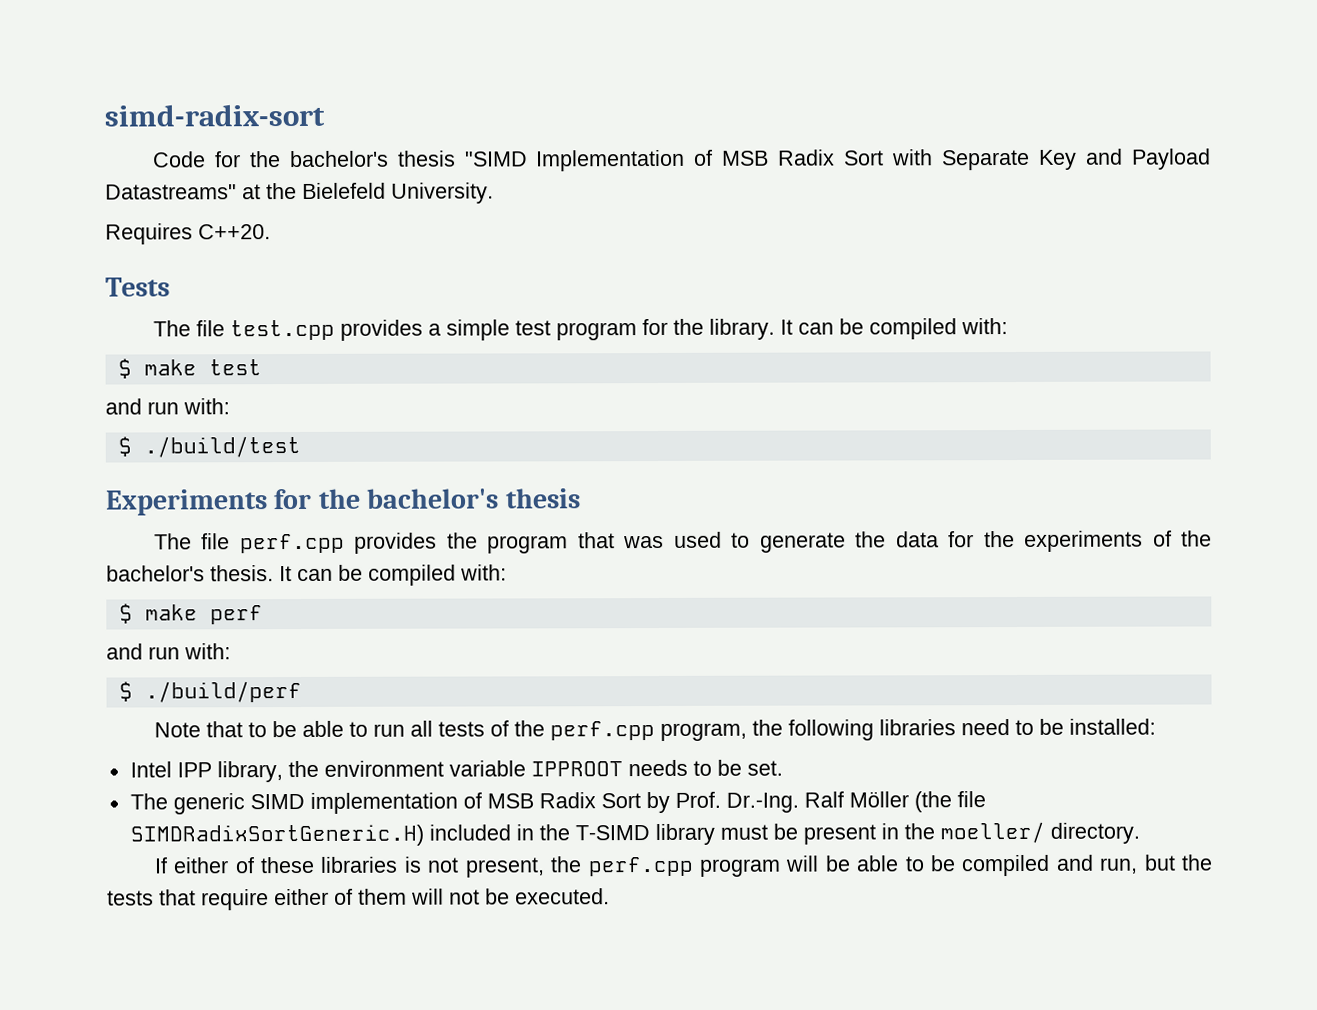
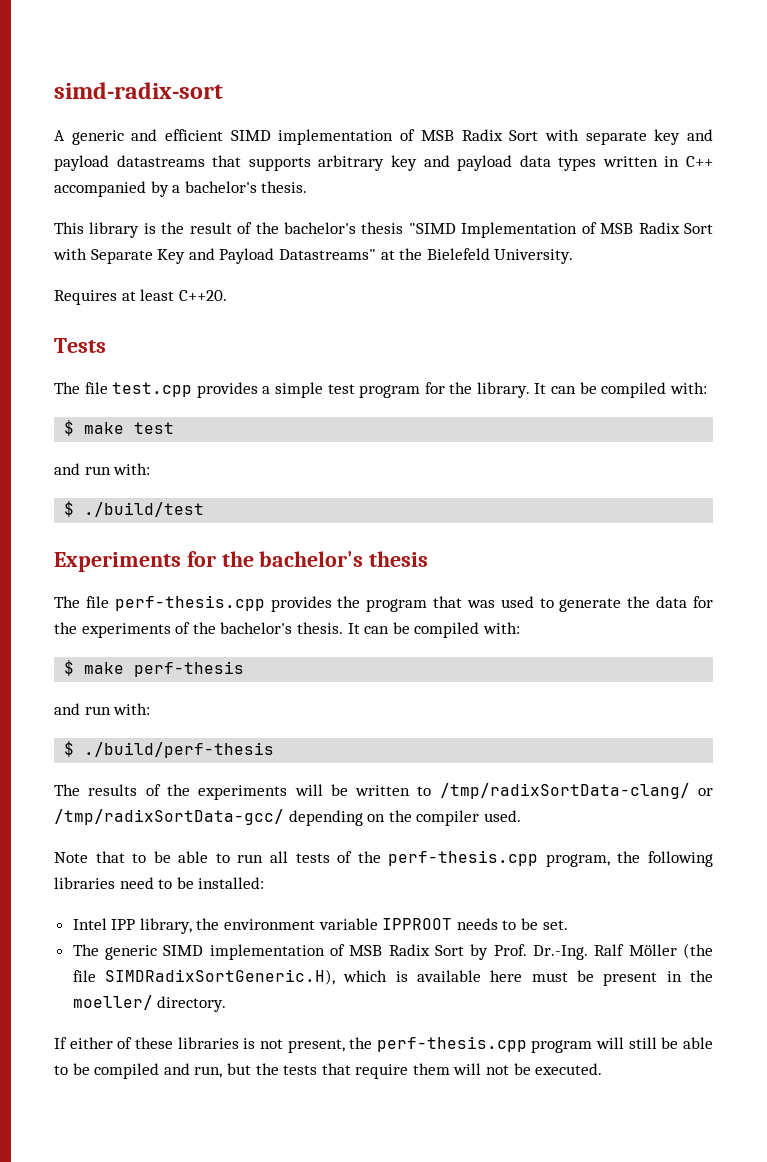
- Code for the bachelor's thesis "SIMD Implementation of MSB Radix Sort with Separate Key and Payload Datastreams" at the Bielefeld University.
+ A generic and efficient SIMD implementation of MSB Radix Sort with separate key and payload datastreams that supports arbitrary key and payload data types written in C++ accompanied by a bachelor's thesis.
+ This library is the result of the bachelor's thesis "SIMD Implementation of MSB Radix Sort with Separate Key and Payload Datastreams" at the Bielefeld University.
- Requires C++20.
+ Requires at least C++20.
- The file perf.cpp provides the program that was used to generate the data for the experiments of the bachelor's thesis.
+ The file perf-thesis.cpp provides the program that was used to generate the data for the experiments of the bachelor's thesis.
- $ make perf
+ $ make perf-thesis
  and run with:
- $ ./build/perf
+ $ ./build/perf-thesis
+ The results of the experiments will be written to /tmp/radixSortData-clang/ or /tmp/radixSortData-gcc/ depending on the compiler used.
- Note that to be able to run all tests of the perf.cpp program, the following libraries need to be installed:
+ Note that to be able to run all tests of the perf-thesis.cpp program, the following libraries need to be installed:
- The generic SIMD implementation of MSB Radix Sort by Prof. Dr.-Ing. Ralf Möller (the file SIMDRadixSortGeneric.H) included in the T-SIMD library must be present in the moeller/ directory.
+ The generic SIMD implementation of MSB Radix Sort by Prof. Dr.-Ing. Ralf Möller (the file SIMDRadixSortGeneric.H), which is available here must be present in the moeller/ directory.
- If either of these libraries is not present, the perf.cpp program will be able to be compiled and run, but the tests that require either of them will not be executed.
+ If either of these libraries is not present, the perf-thesis.cpp program will still be able to be compiled and run, but the tests that require them will not be executed.

